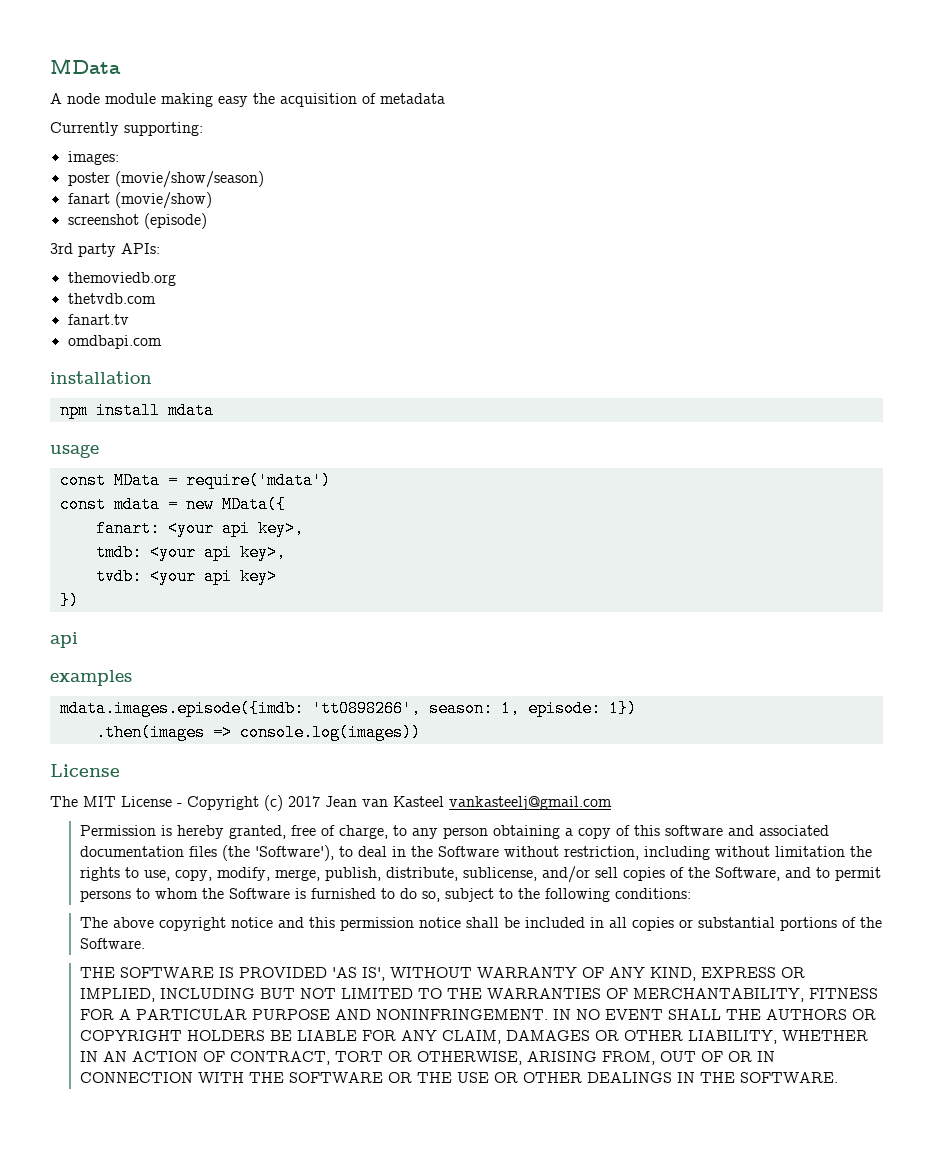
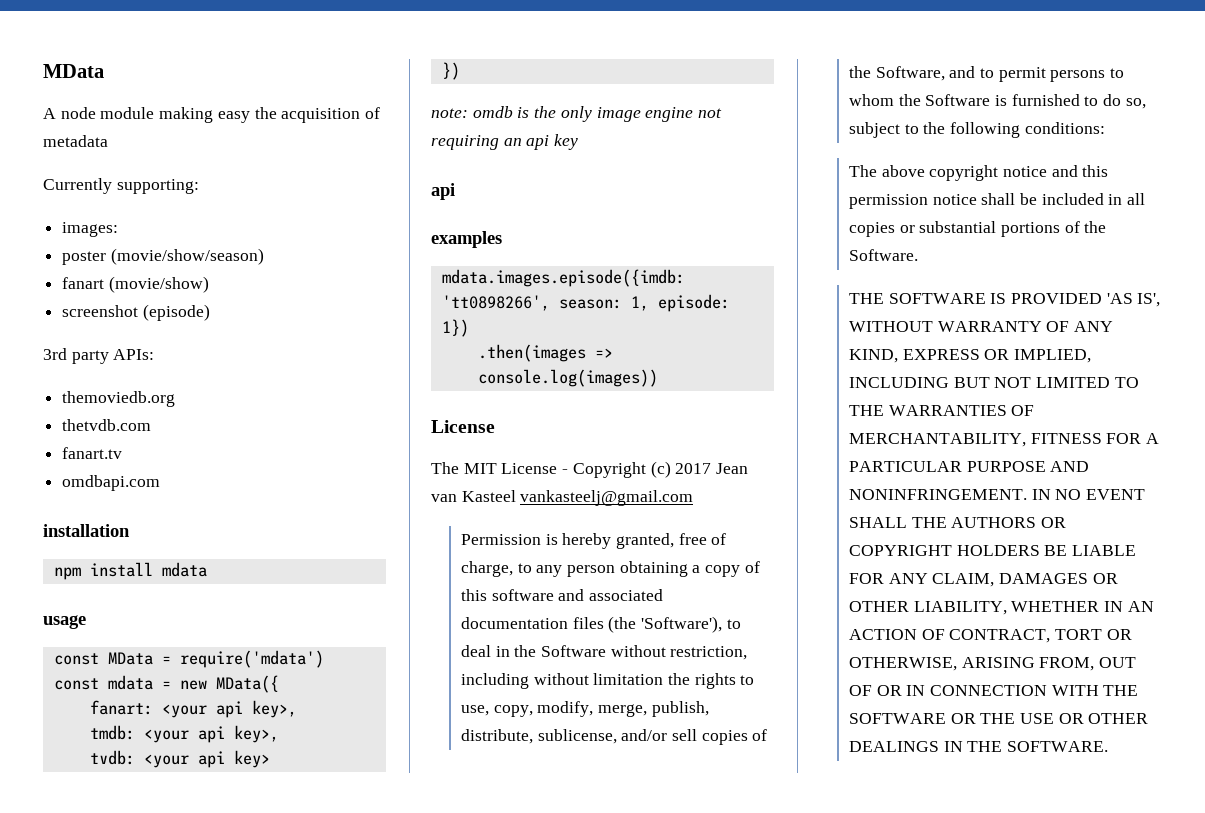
+ note: omdb is the only image engine not requiring an api key

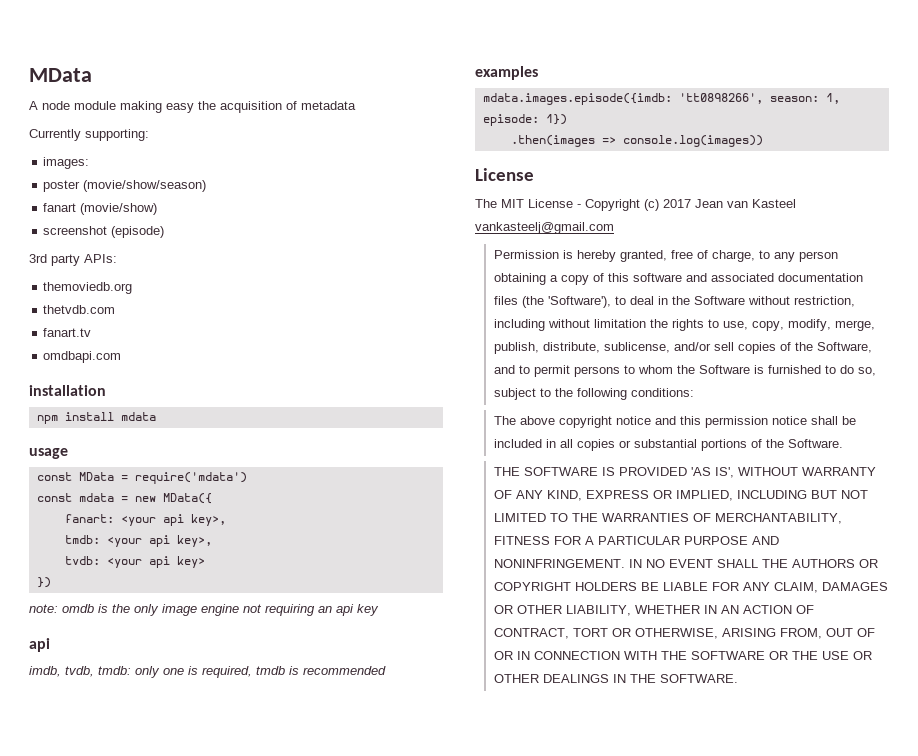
+ imdb, tvdb, tmdb: only one is required, tmdb is recommended

